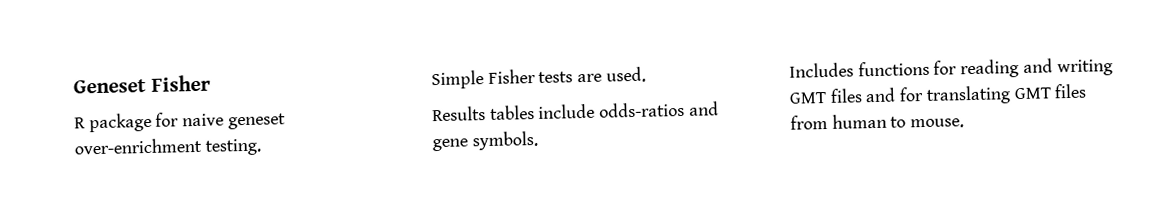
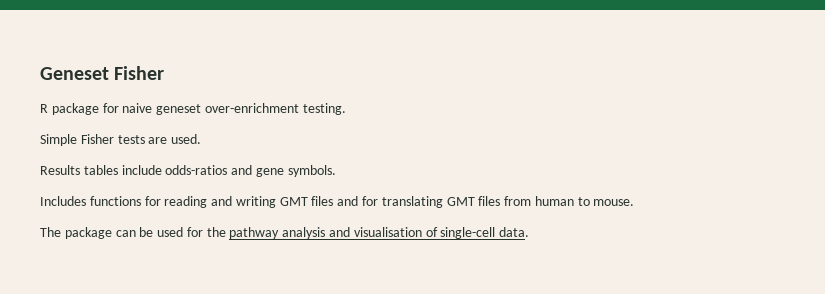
+ The package can be used for the pathway analysis and visualisation of single-cell data.

